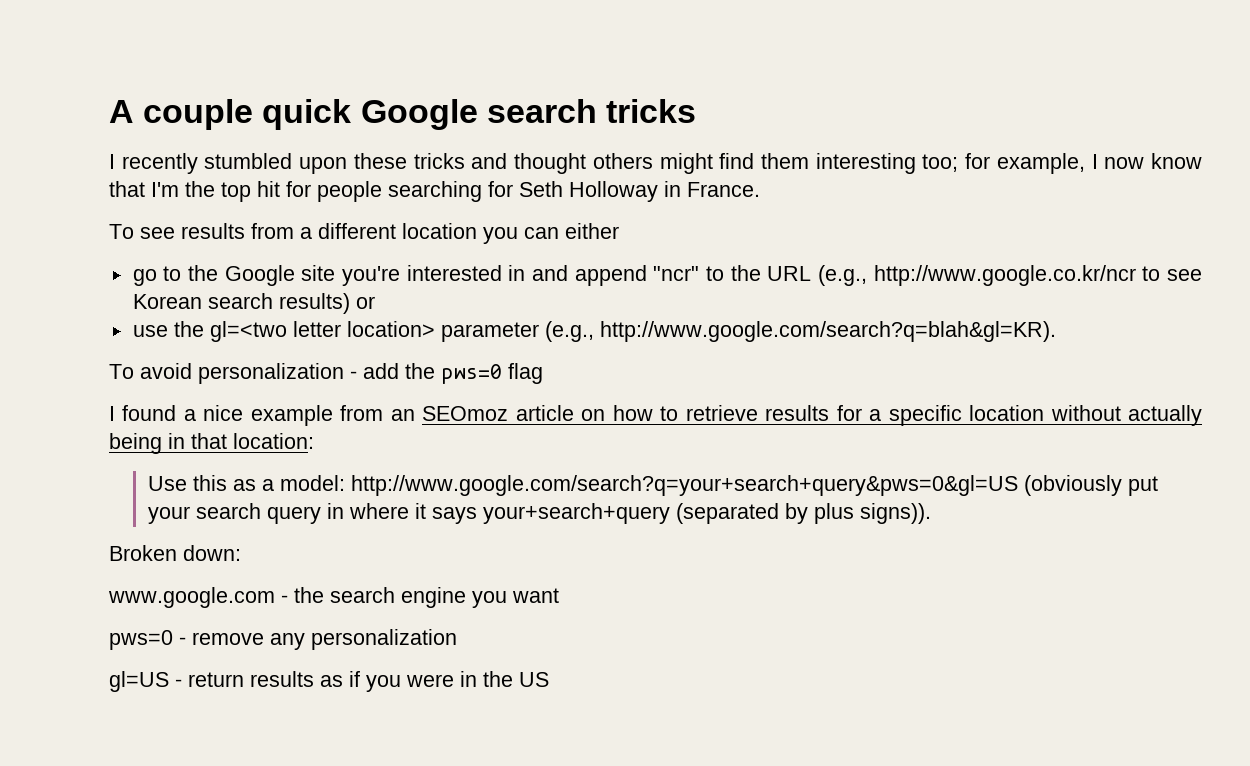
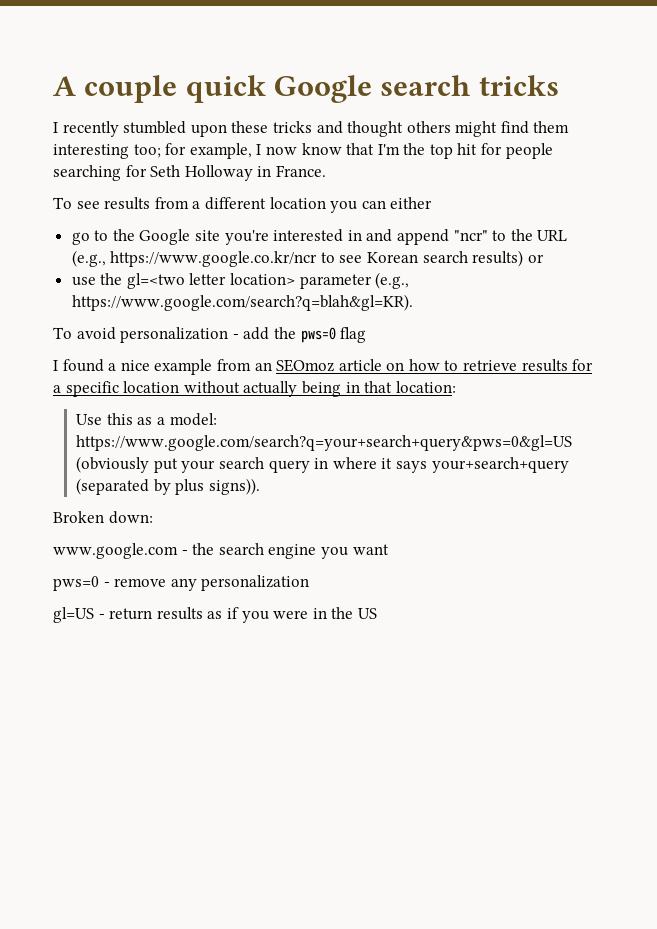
- go to the Google site you're interested in and append "ncr" to the URL (e.g., http://www.google.co.kr/ncr to see Korean search results) or
+ go to the Google site you're interested in and append "ncr" to the URL (e.g., https://www.google.co.kr/ncr to see Korean search results) or
- use the gl=<two letter location> parameter (e.g., http://www.google.com/search?q=blah&gl=KR).
+ use the gl=<two letter location> parameter (e.g., https://www.google.com/search?q=blah&gl=KR).
- Use this as a model: http://www.google.com/search?q=your+search+query&pws=0&gl=US (obviously put your search query in where it says your+search+query (separated by plus signs)).
+ Use this as a model: https://www.google.com/search?q=your+search+query&pws=0&gl=US (obviously put your search query in where it says your+search+query (separated by plus signs)).

